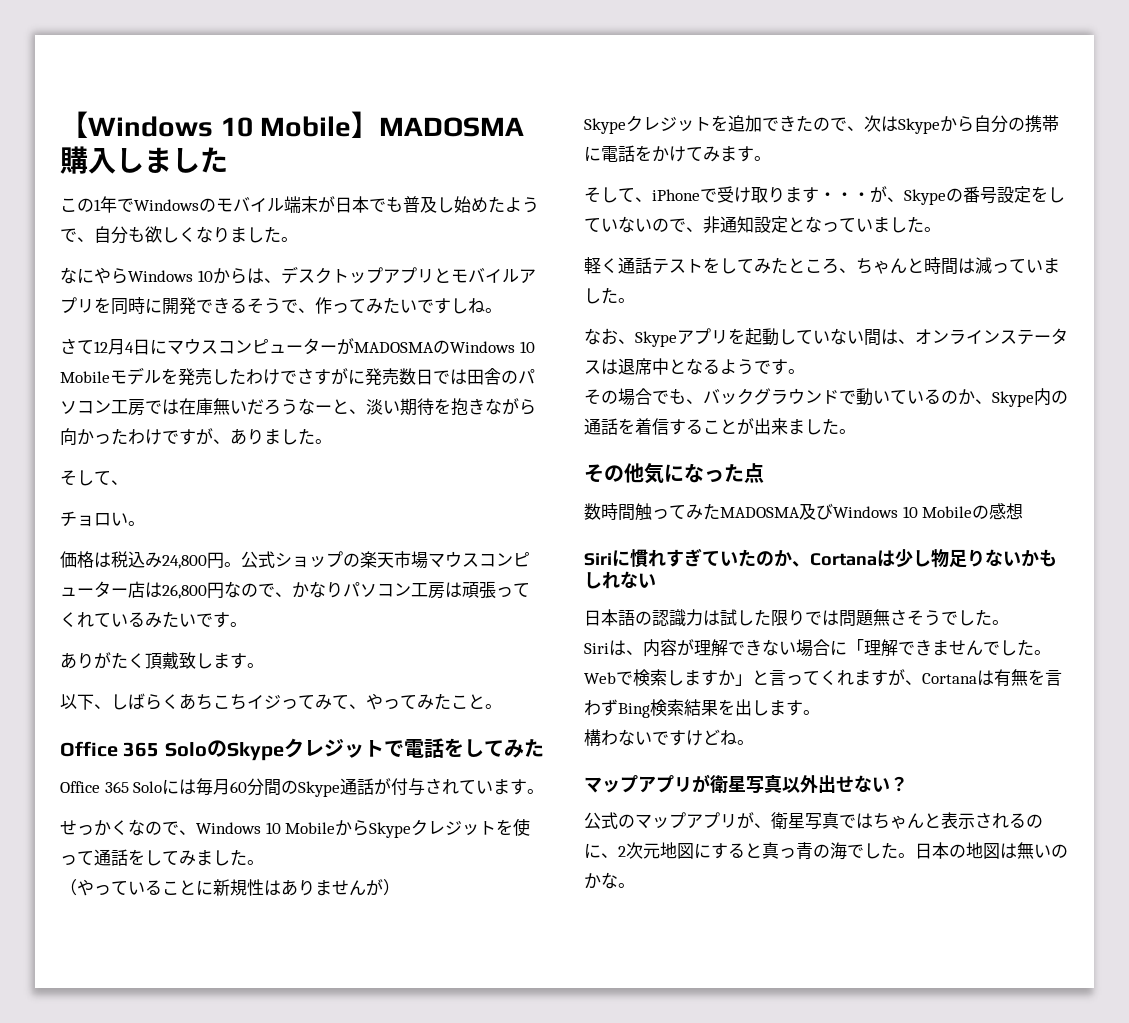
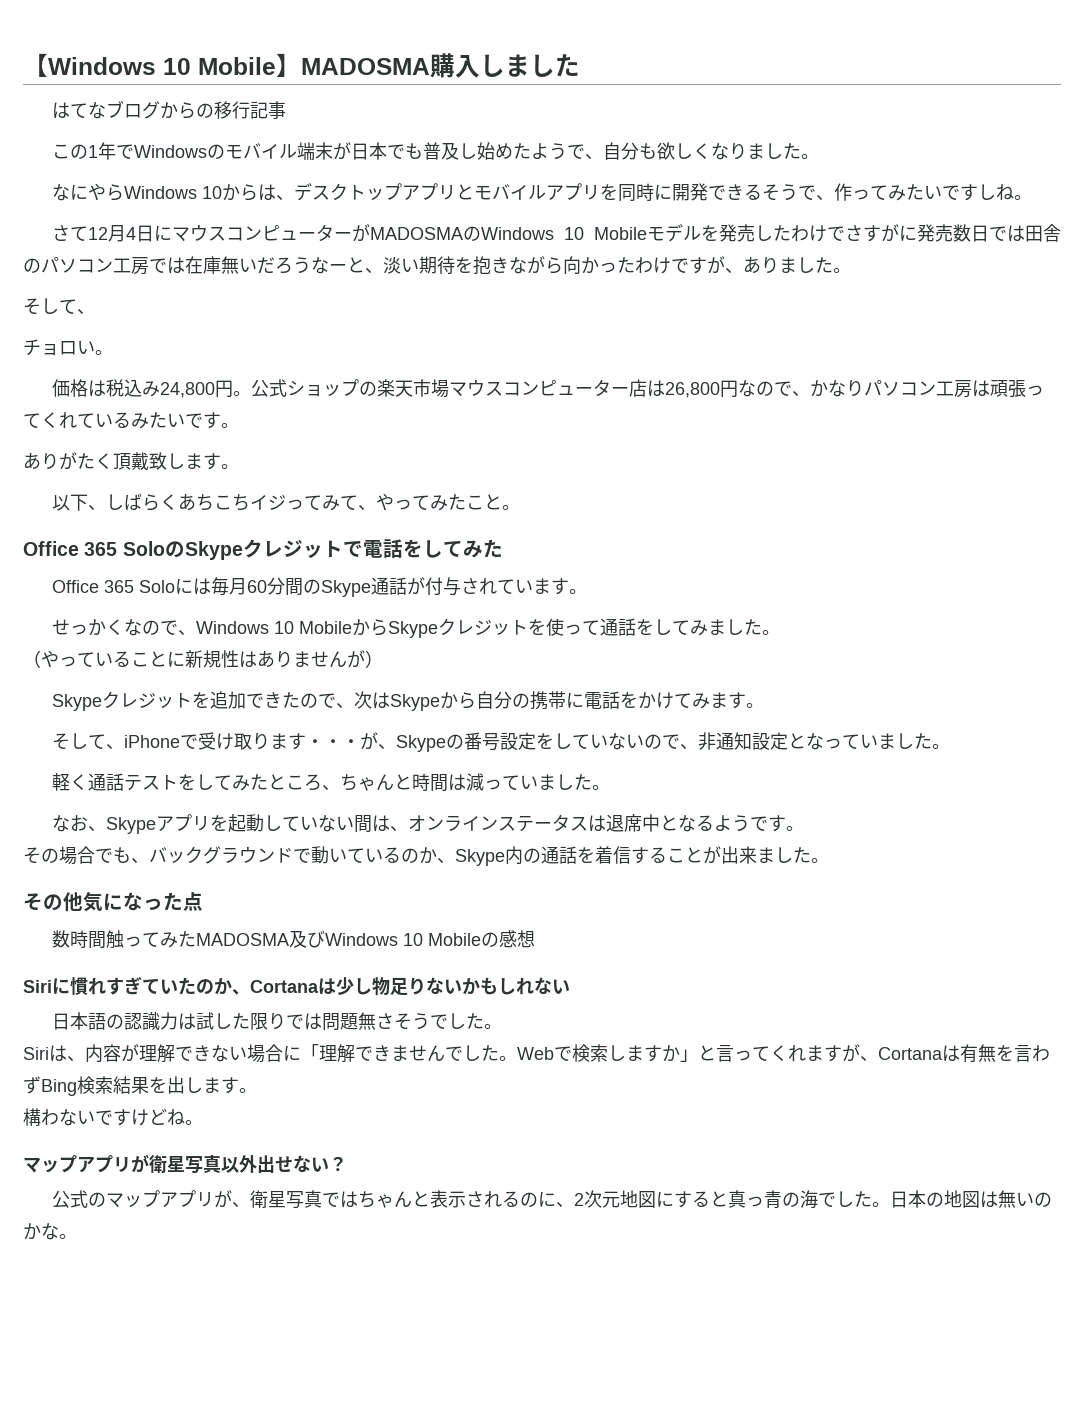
+ はてなブログからの移行記事

